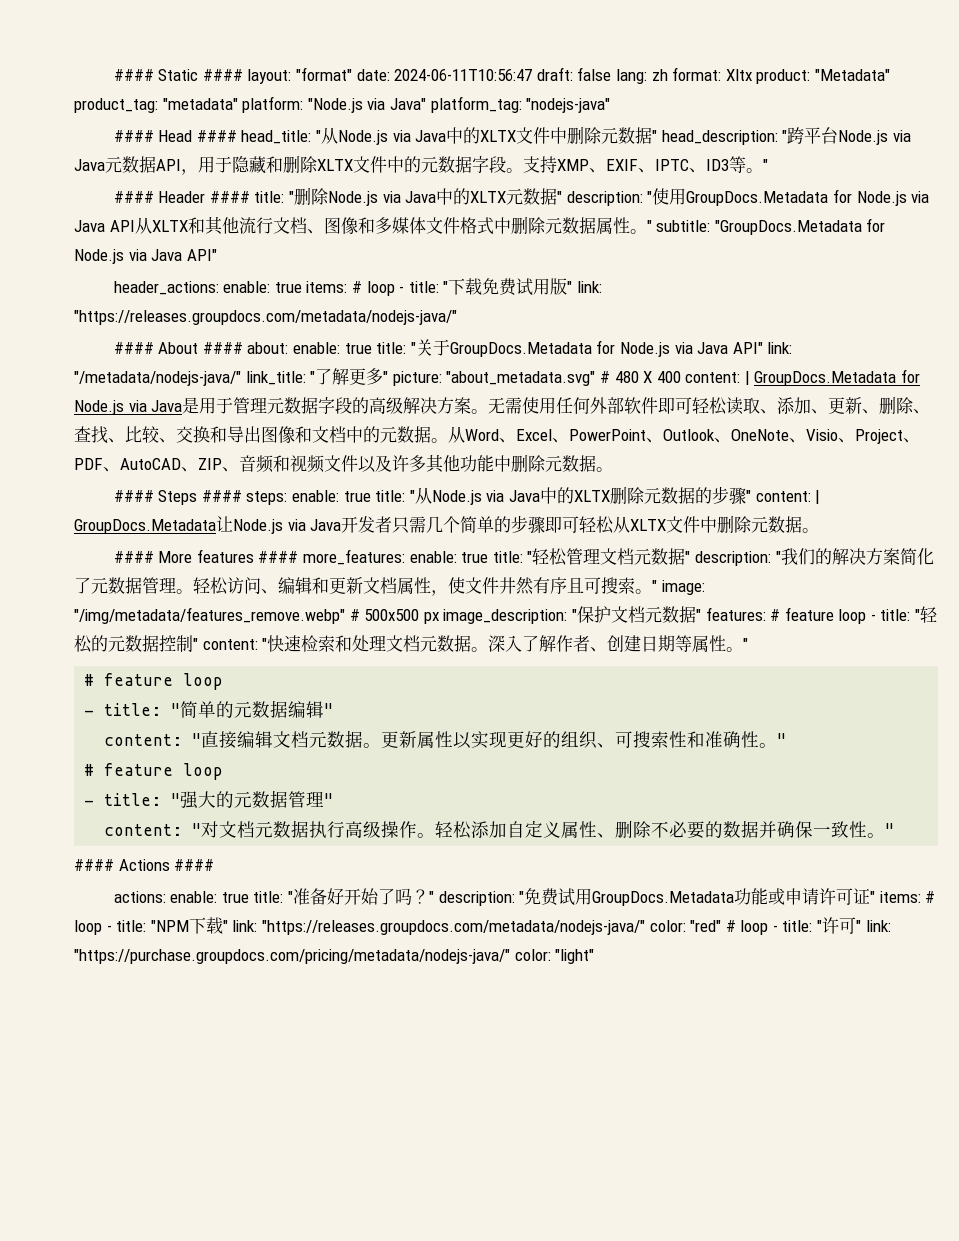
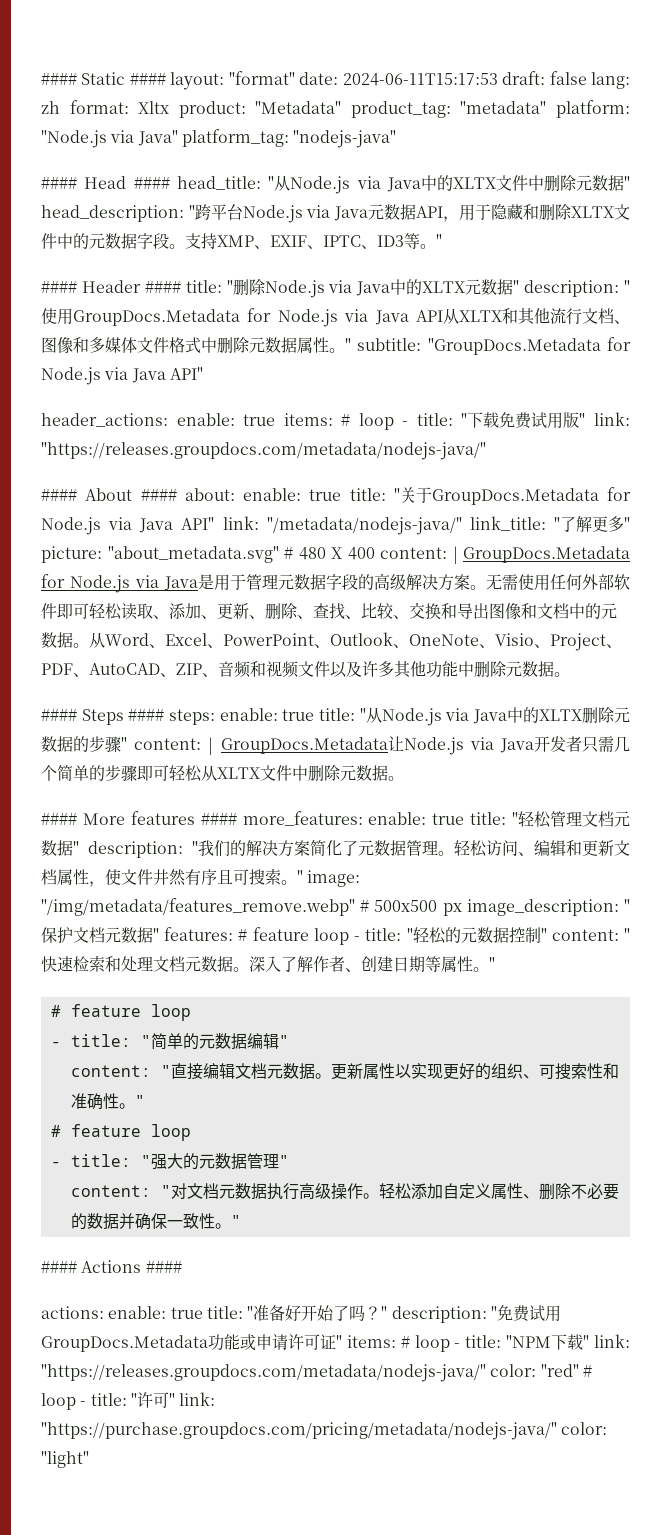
- #### Static #### layout: "format" date: 2024-06-11T10:56:47 draft: false lang: zh format: Xltx product: "Metadata" product_tag: "metadata" platform: "Node.js via Java" platform_tag: "nodejs-java"
+ #### Static #### layout: "format" date: 2024-06-11T15:17:53 draft: false lang: zh format: Xltx product: "Metadata" product_tag: "metadata" platform: "Node.js via Java" platform_tag: "nodejs-java"

